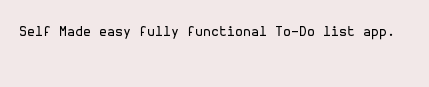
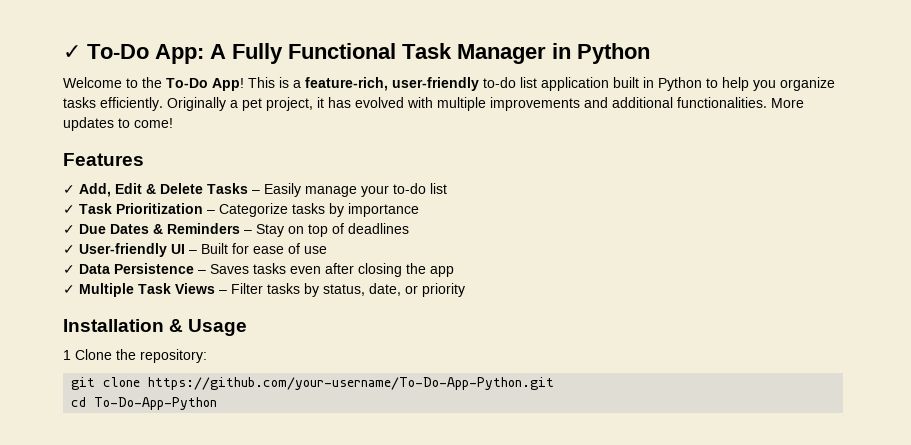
- Self Made easy fully functional To-Do list app.
+ ✓ To-Do App: A Fully Functional Task Manager in Python
+ Welcome to the To-Do App! This is a feature-rich, user-friendly to-do list application built in Python to help you organize tasks efficiently. Originally a pet project, it has evolved with multiple improvements and additional functionalities. More updates to come!
+ Features
+ ✓ Add, Edit & Delete Tasks – Easily manage your to-do list
+ ✓ Task Prioritization – Categorize tasks by importance
+ ✓ Due Dates & Reminders – Stay on top of deadlines
+ ✓ User-friendly UI – Built for ease of use
+ ✓ Data Persistence – Saves tasks even after closing the app
+ ✓ Multiple Task Views – Filter tasks by status, date, or priority
+ Installation & Usage
+ 1 Clone the repository:
+ git clone https://github.com/your-username/To-Do-App-Python.git
+ cd To-Do-App-Python

